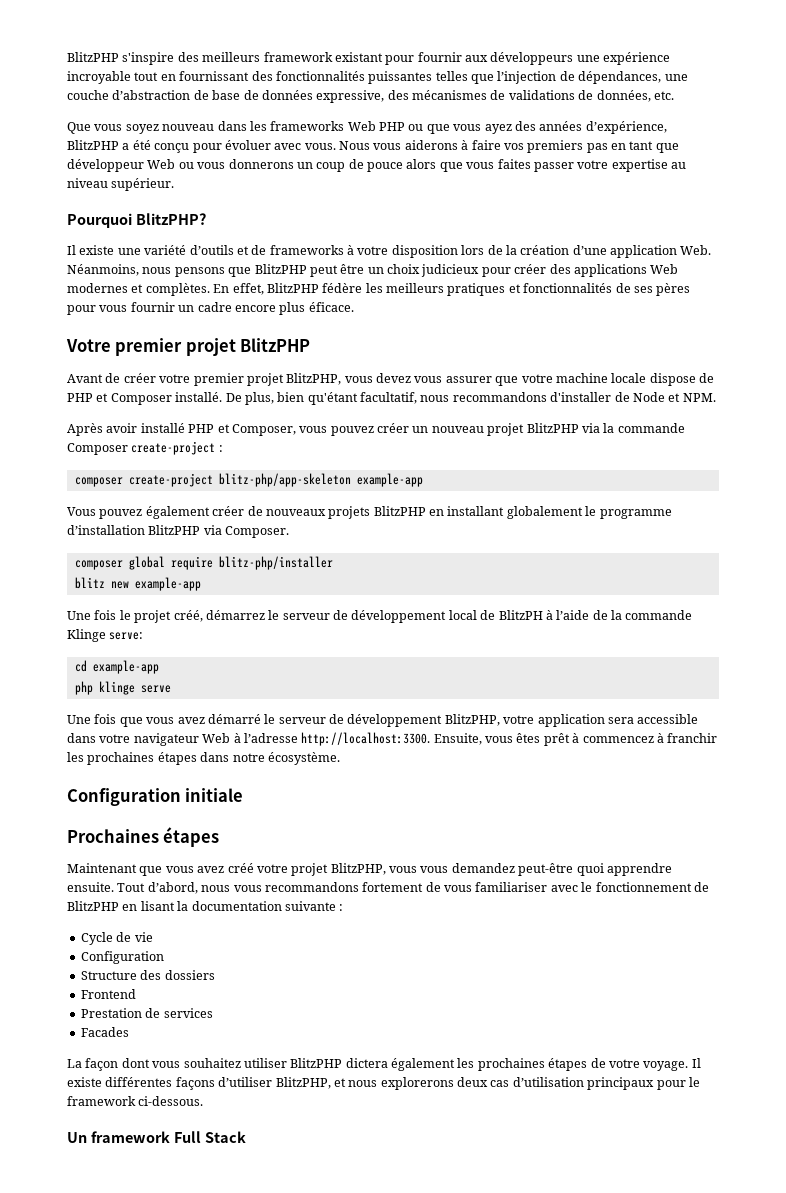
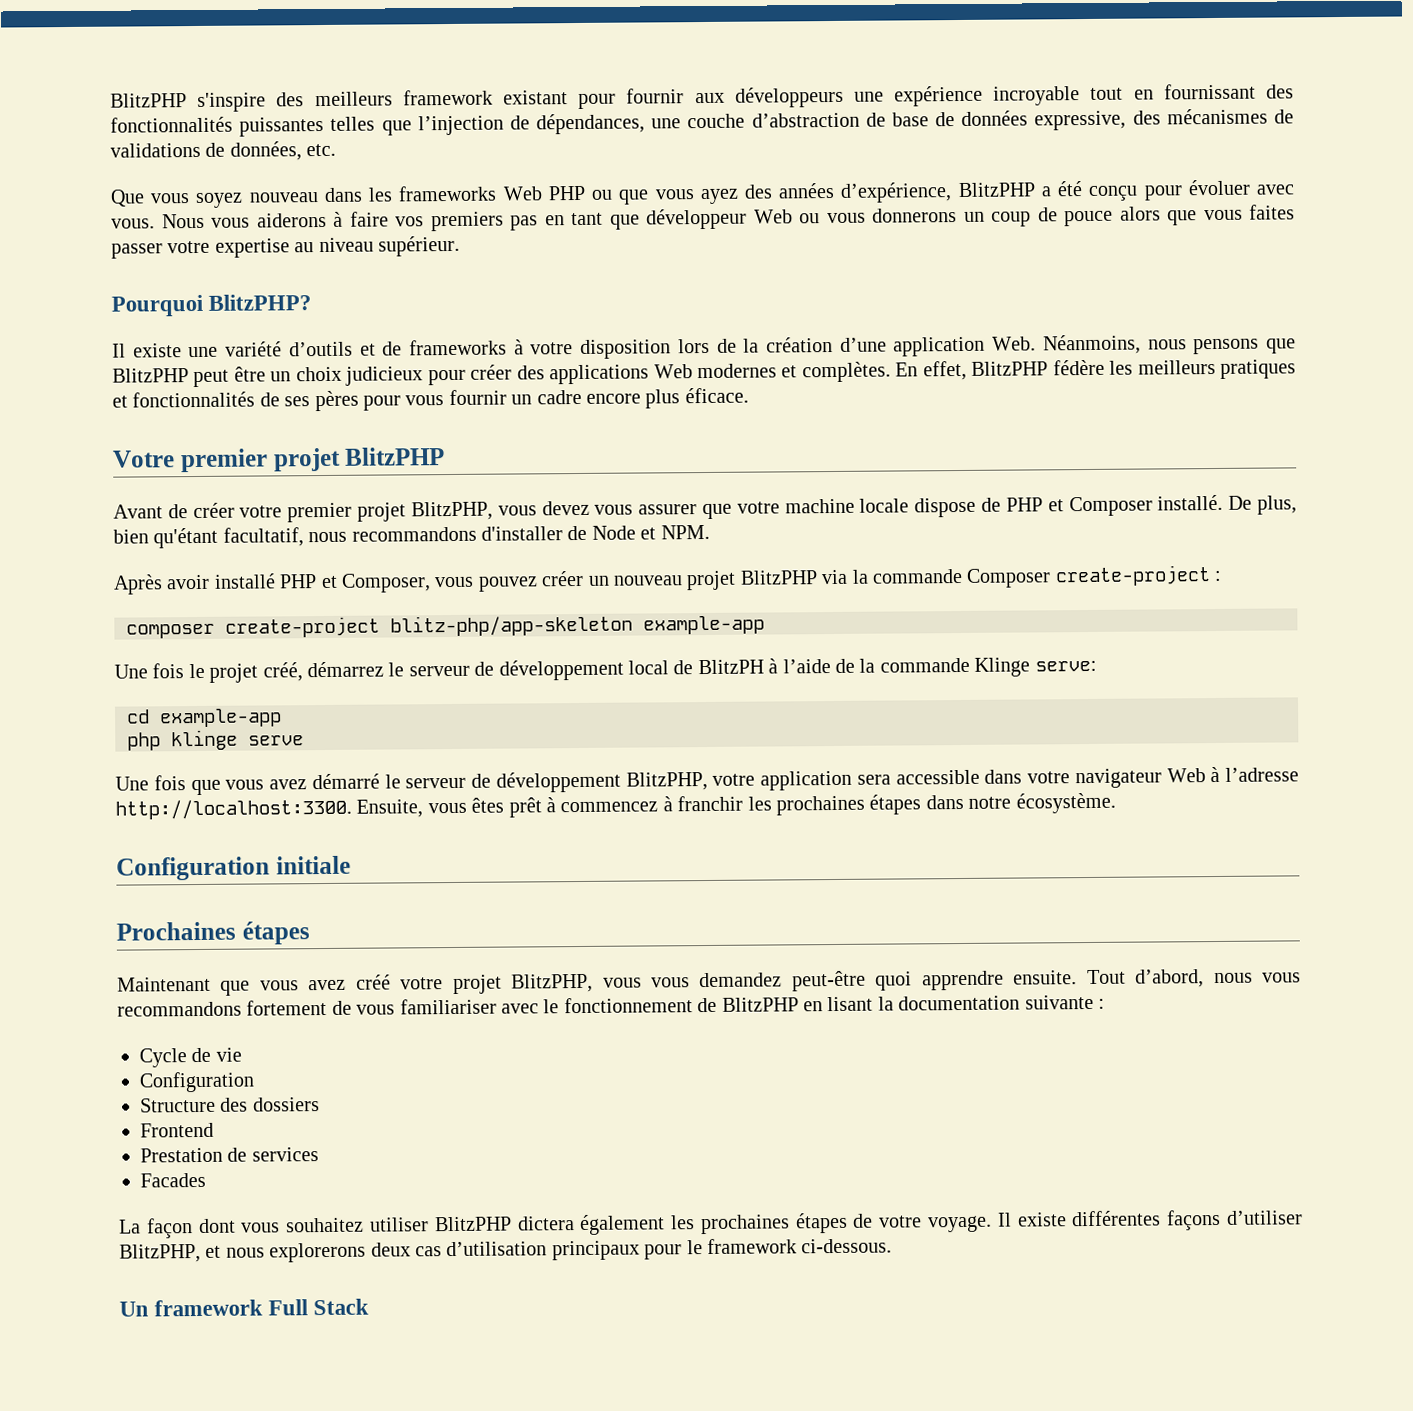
- Vous pouvez également créer de nouveaux projets BlitzPHP en installant globalement le programme d’installation BlitzPHP via Composer.
- composer global require blitz-php/installer
- blitz new example-app

